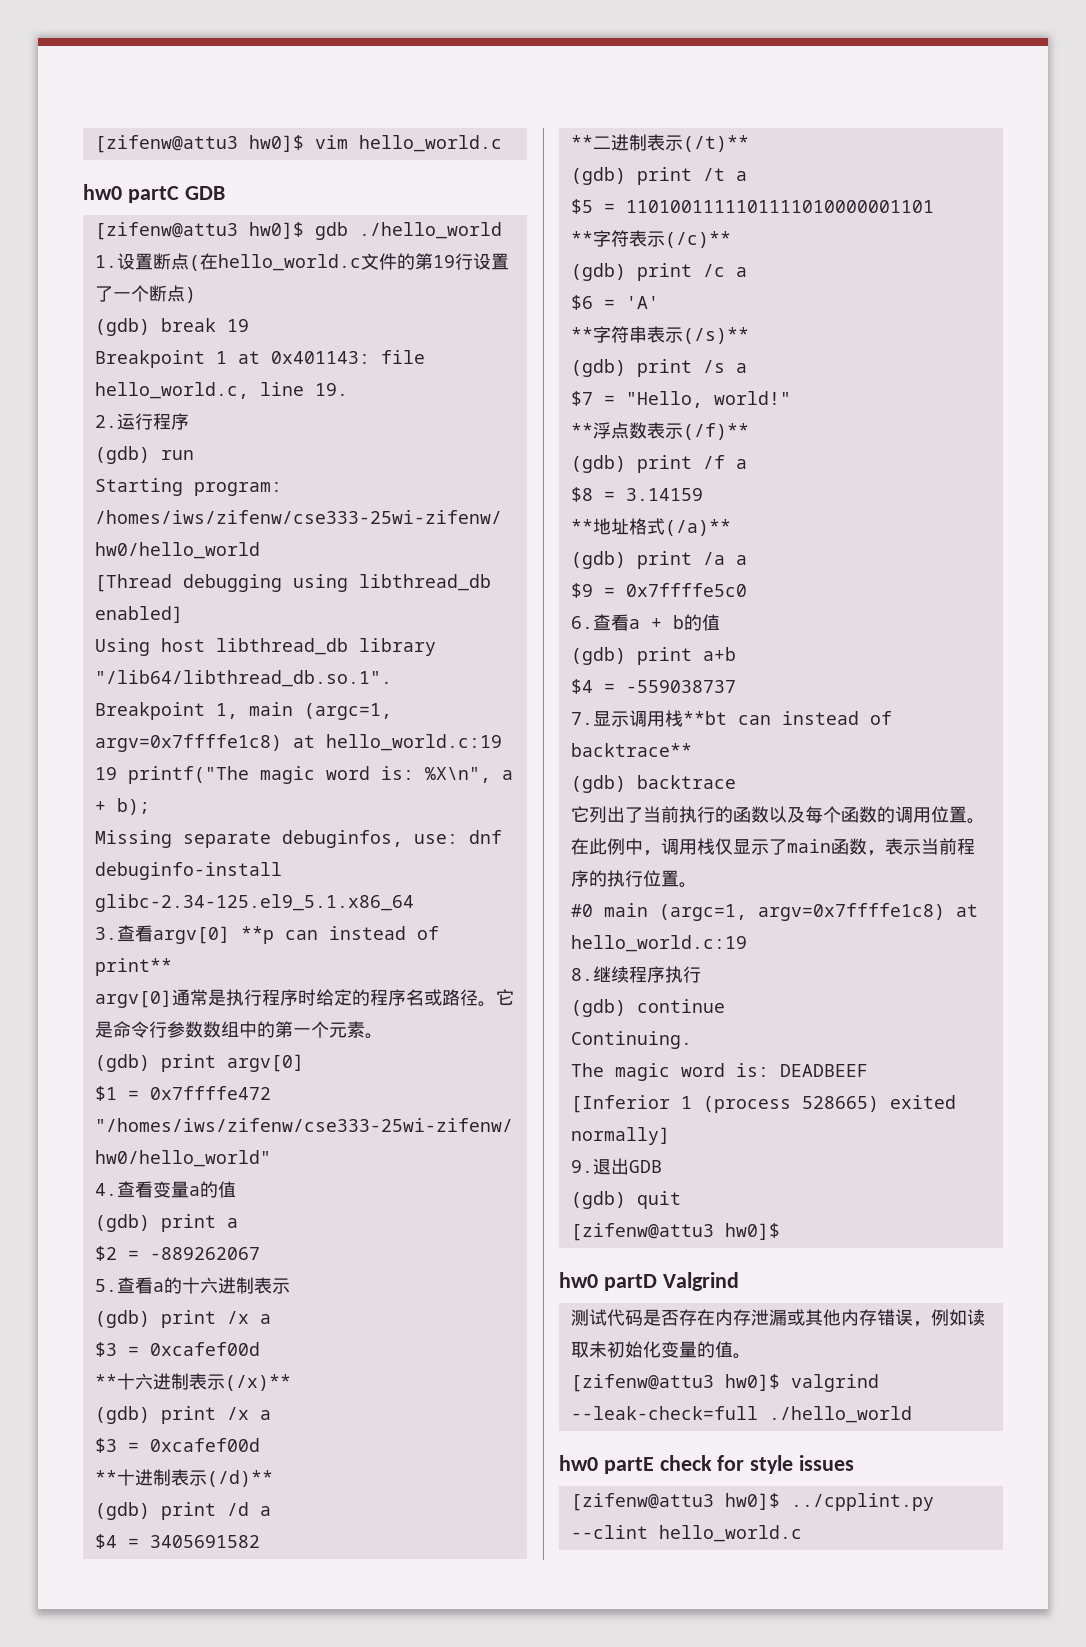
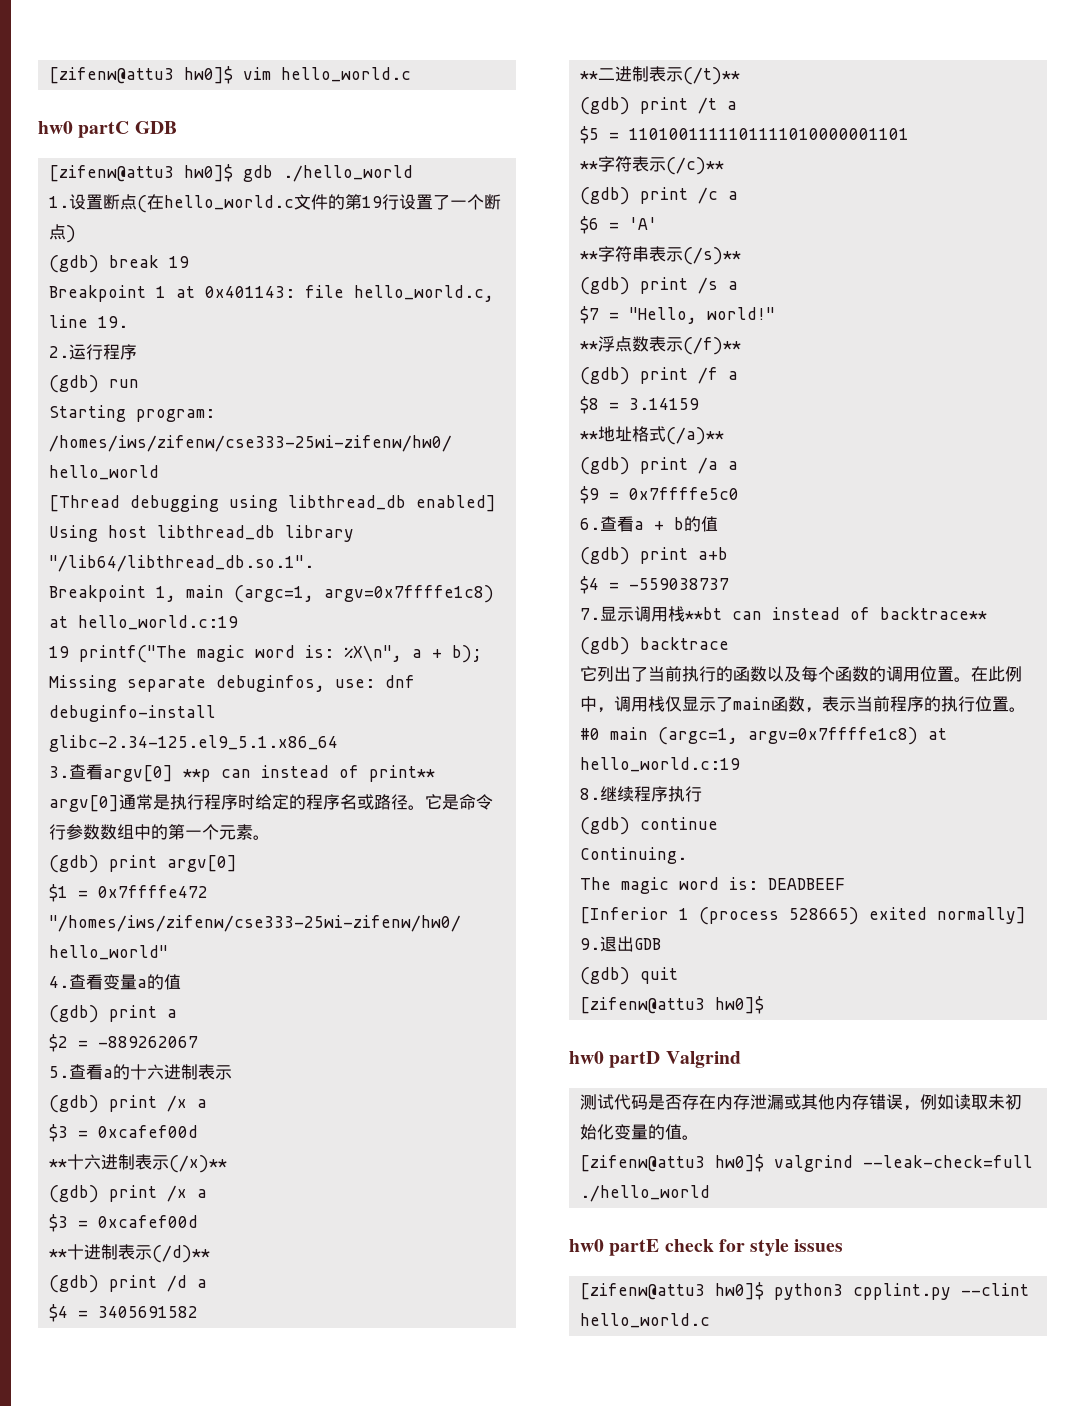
- [zifenw@attu3 hw0]$ ../cpplint.py --clint hello_world.c
+ [zifenw@attu3 hw0]$ python3 cpplint.py --clint hello_world.c

